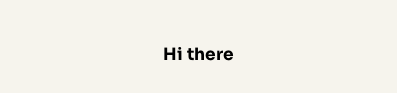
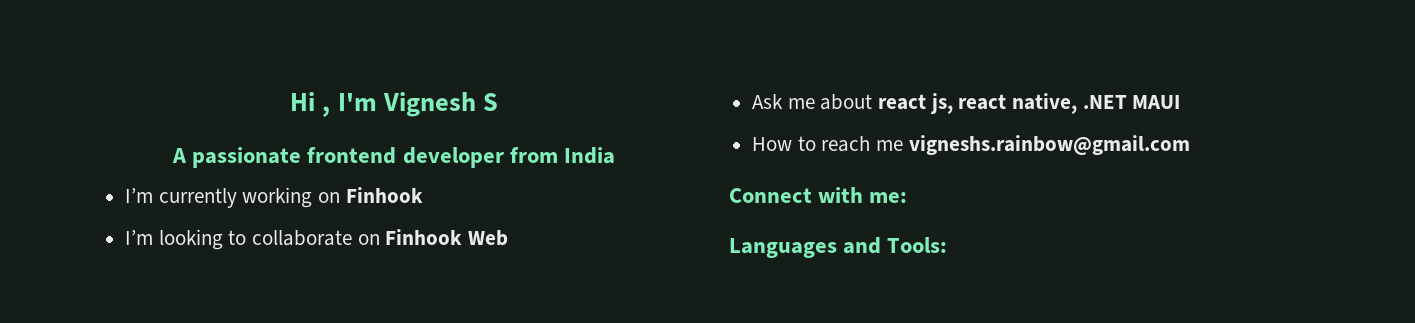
- Hi there
+ Hi , I'm Vignesh S
+ A passionate frontend developer from India
+ I’m currently working on Finhook
+ I’m looking to collaborate on Finhook Web
+ Ask me about react js, react native, .NET MAUI
+ How to reach me vigneshs.rainbow@gmail.com
+ Connect with me:
+ Languages and Tools:

